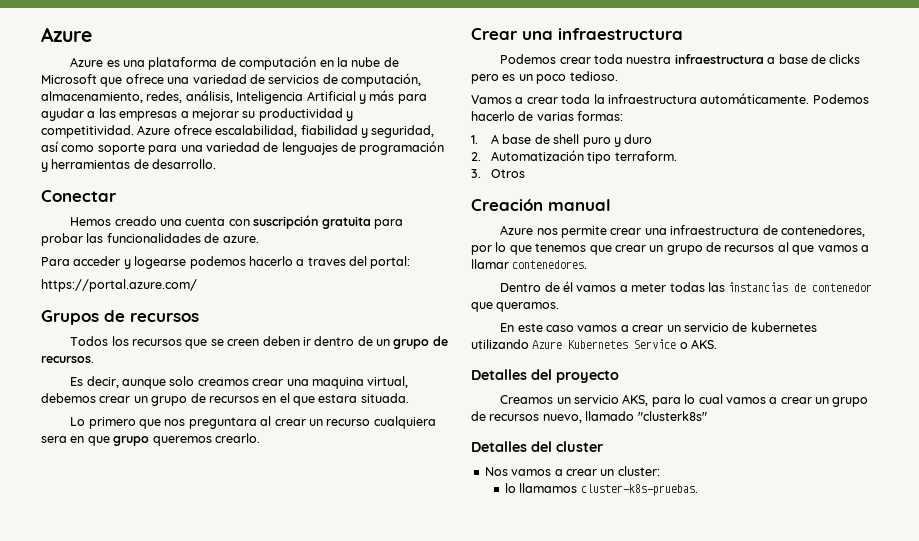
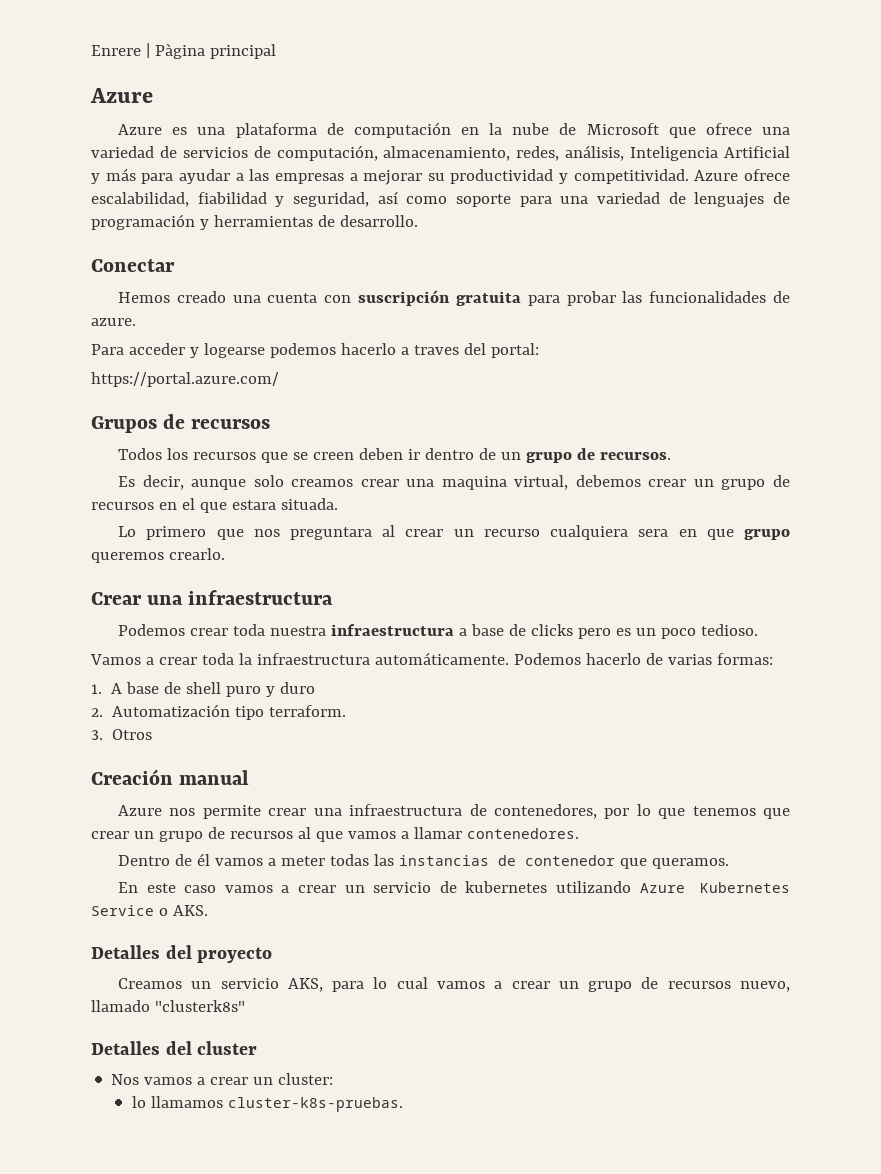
+ Enrere | Pàgina principal

